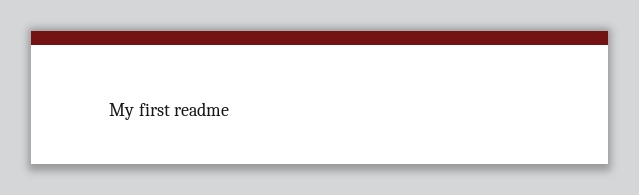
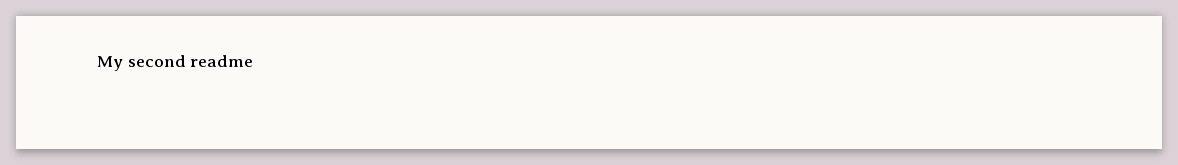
- My first readme
+ My second readme

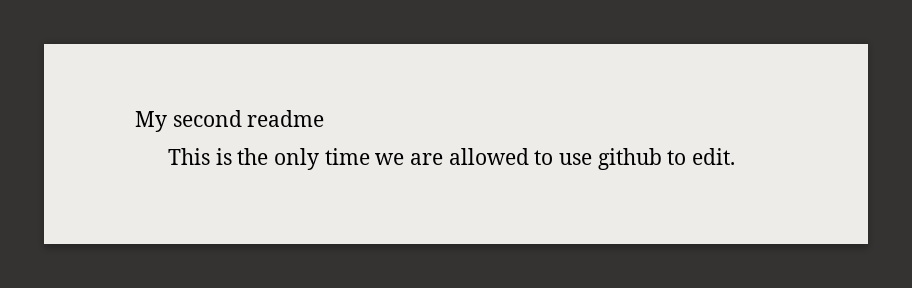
+ This is the only time we are allowed to use github to edit.

